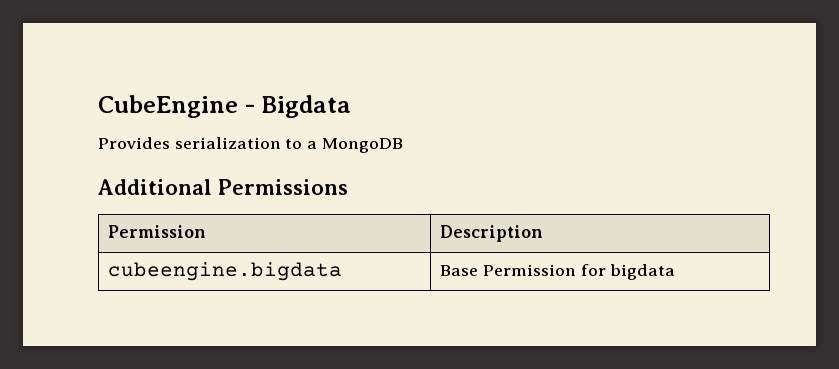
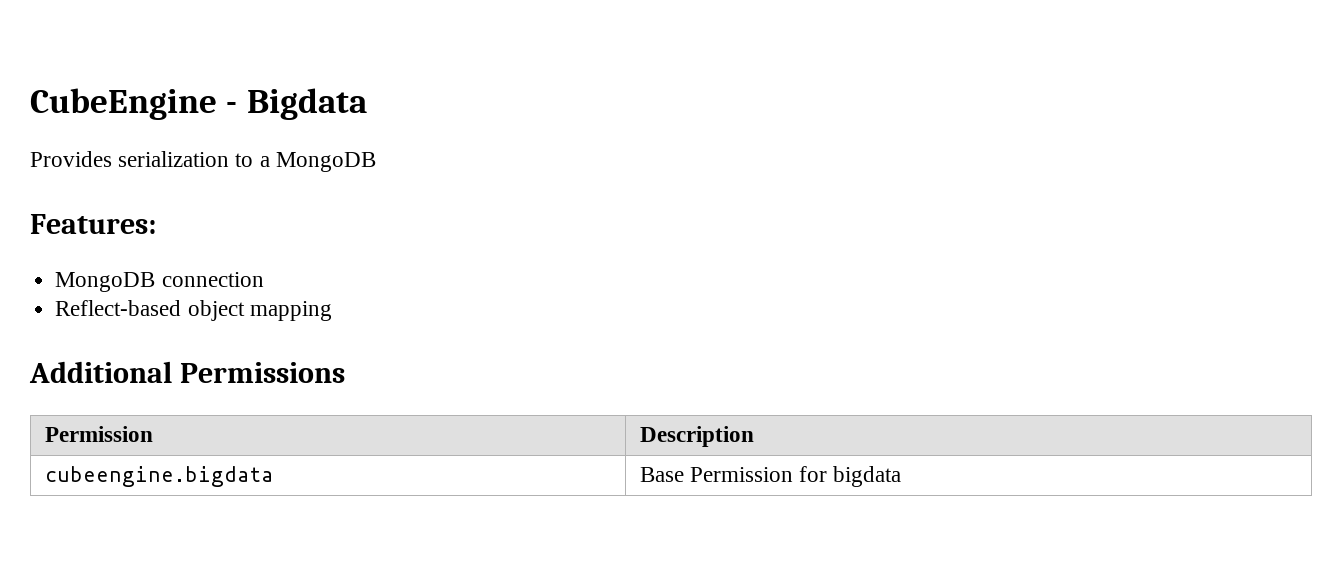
+ Features:
+ MongoDB connection
+ Reflect-based object mapping

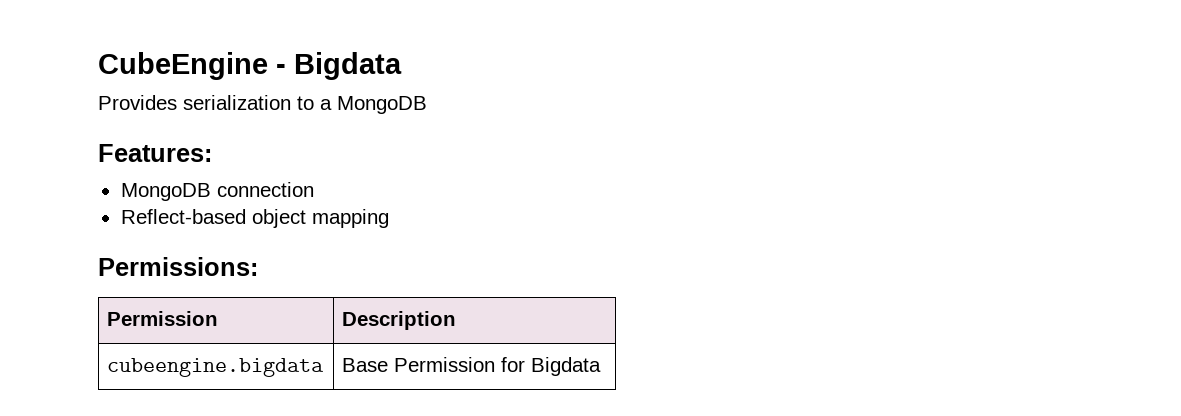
- Additional Permissions
+ Permissions:
- cubeengine.bigdata | Base Permission for bigdata
+ cubeengine.bigdata | Base Permission for Bigdata

